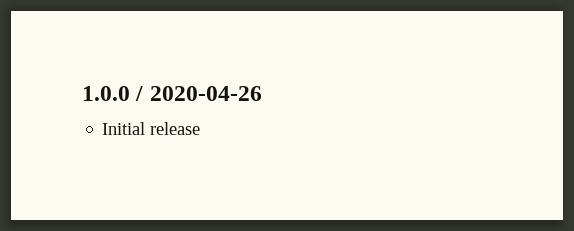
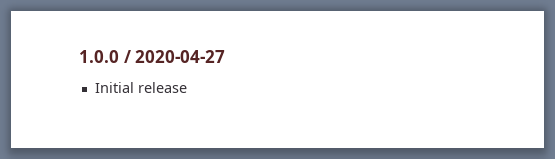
- 1.0.0 / 2020-04-26
+ 1.0.0 / 2020-04-27

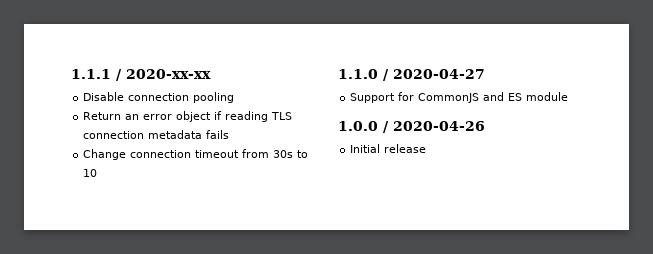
- 1.0.0 / 2020-04-27
+ 1.1.1 / 2020-xx-xx
+ Disable connection pooling
+ Return an error object if reading TLS connection metadata fails
+ Change connection timeout from 30s to 10
+ 1.1.0 / 2020-04-27
+ Support for CommonJS and ES module
+ 1.0.0 / 2020-04-26

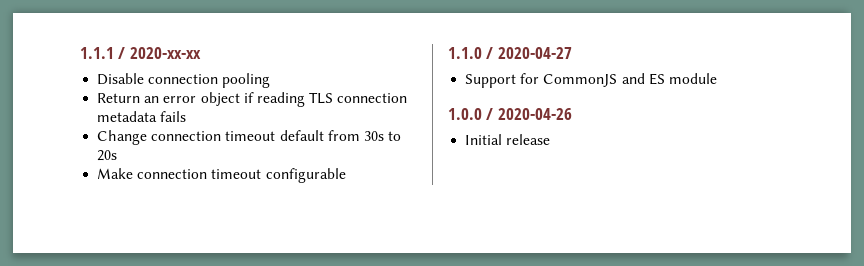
- Change connection timeout from 30s to 10
+ Change connection timeout default from 30s to 20s
+ Make connection timeout configurable

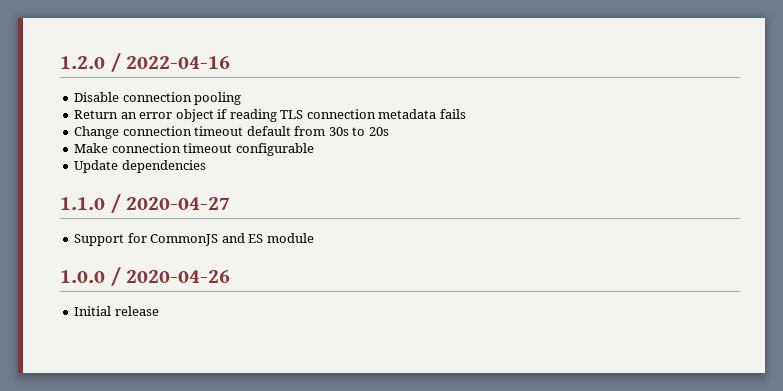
- 1.1.1 / 2020-xx-xx
+ 1.2.0 / 2022-04-16
+ Update dependencies

